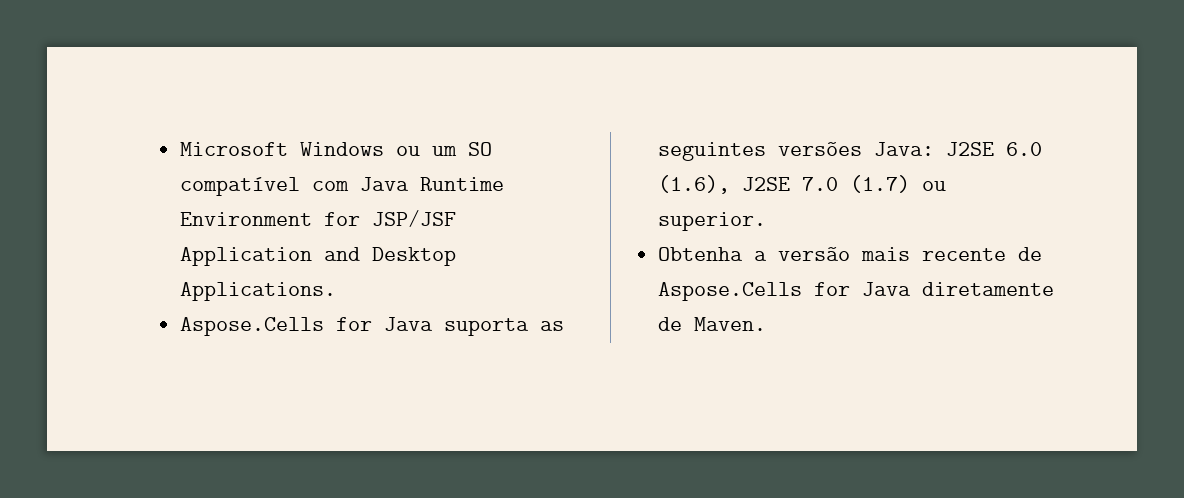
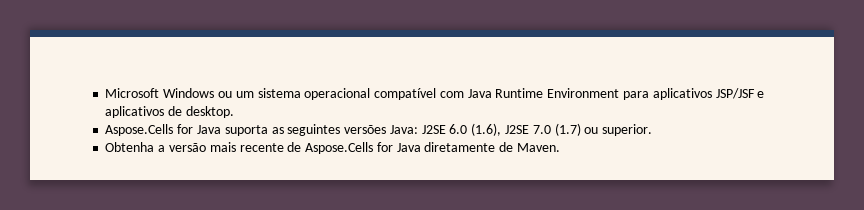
- Microsoft Windows ou um SO compatível com Java Runtime Environment for JSP/JSF Application and Desktop Applications.
+ Microsoft Windows ou um sistema operacional compatível com Java Runtime Environment para aplicativos JSP/JSF e aplicativos de desktop.

